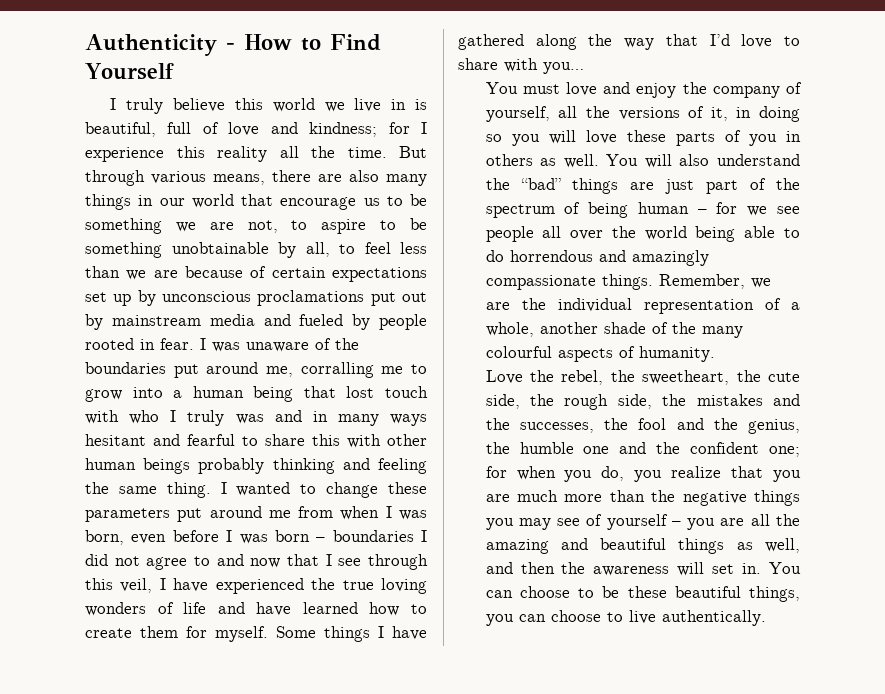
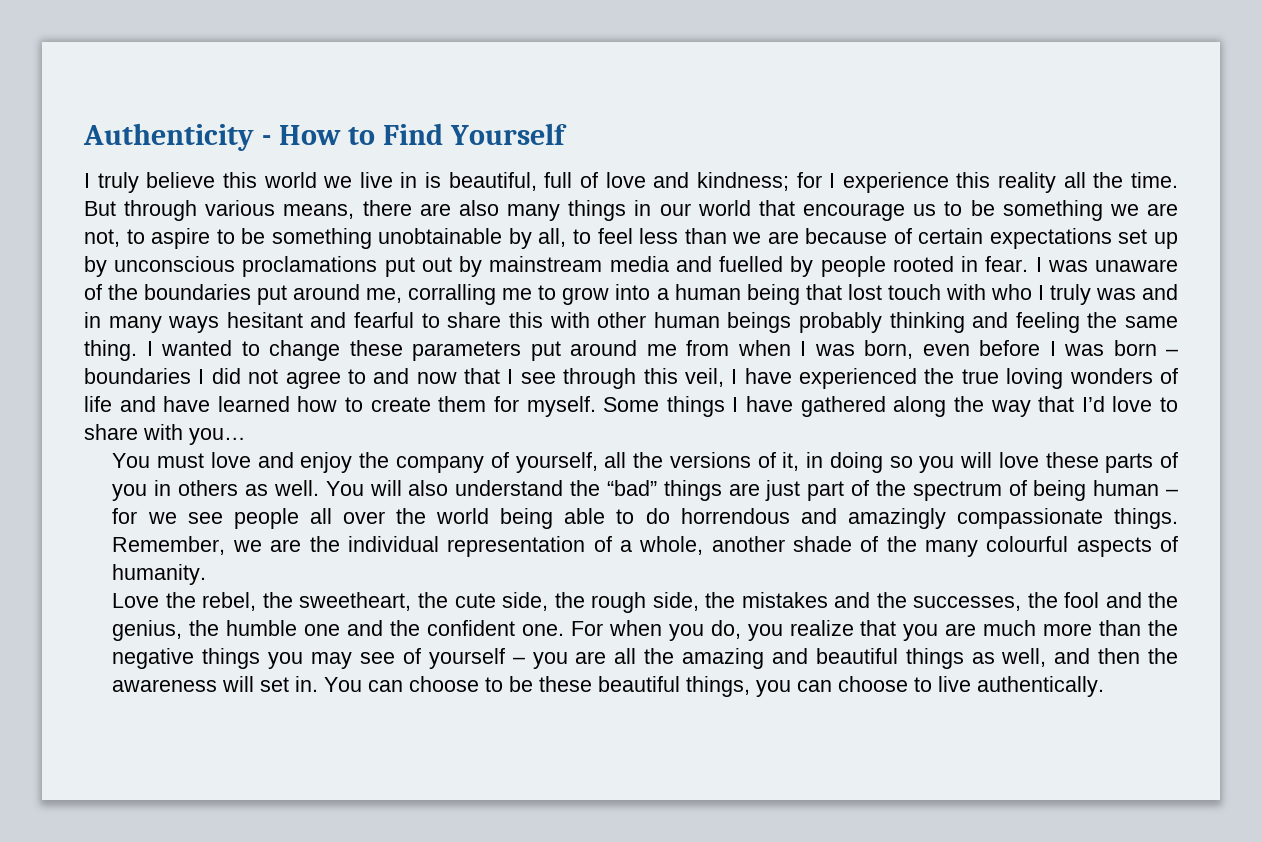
- But through various means, there are also many things in our world that encourage us to be something we are not, to aspire to be something unobtainable by all, to feel less than we are because of certain expectations set up by unconscious proclamations put out by mainstream media and fueled by people rooted in fear.
+ But through various means, there are also many things in our world that encourage us to be something we are not, to aspire to be something unobtainable by all, to feel less than we are because of certain expectations set up by unconscious proclamations put out by mainstream media and fuelled by people rooted in fear.
- Love the rebel, the sweetheart, the cute side, the rough side, the mistakes and the successes, the fool and the genius, the humble one and the confident one; for when you do, you realize that you are much more than the negative things you may see of yourself – you are all the amazing and beautiful things as well, and then the awareness will set in.
+ Love the rebel, the sweetheart, the cute side, the rough side, the mistakes and the successes, the fool and the genius, the humble one and the confident one. For when you do, you realize that you are much more than the negative things you may see of yourself – you are all the amazing and beautiful things as well, and then the awareness will set in.

